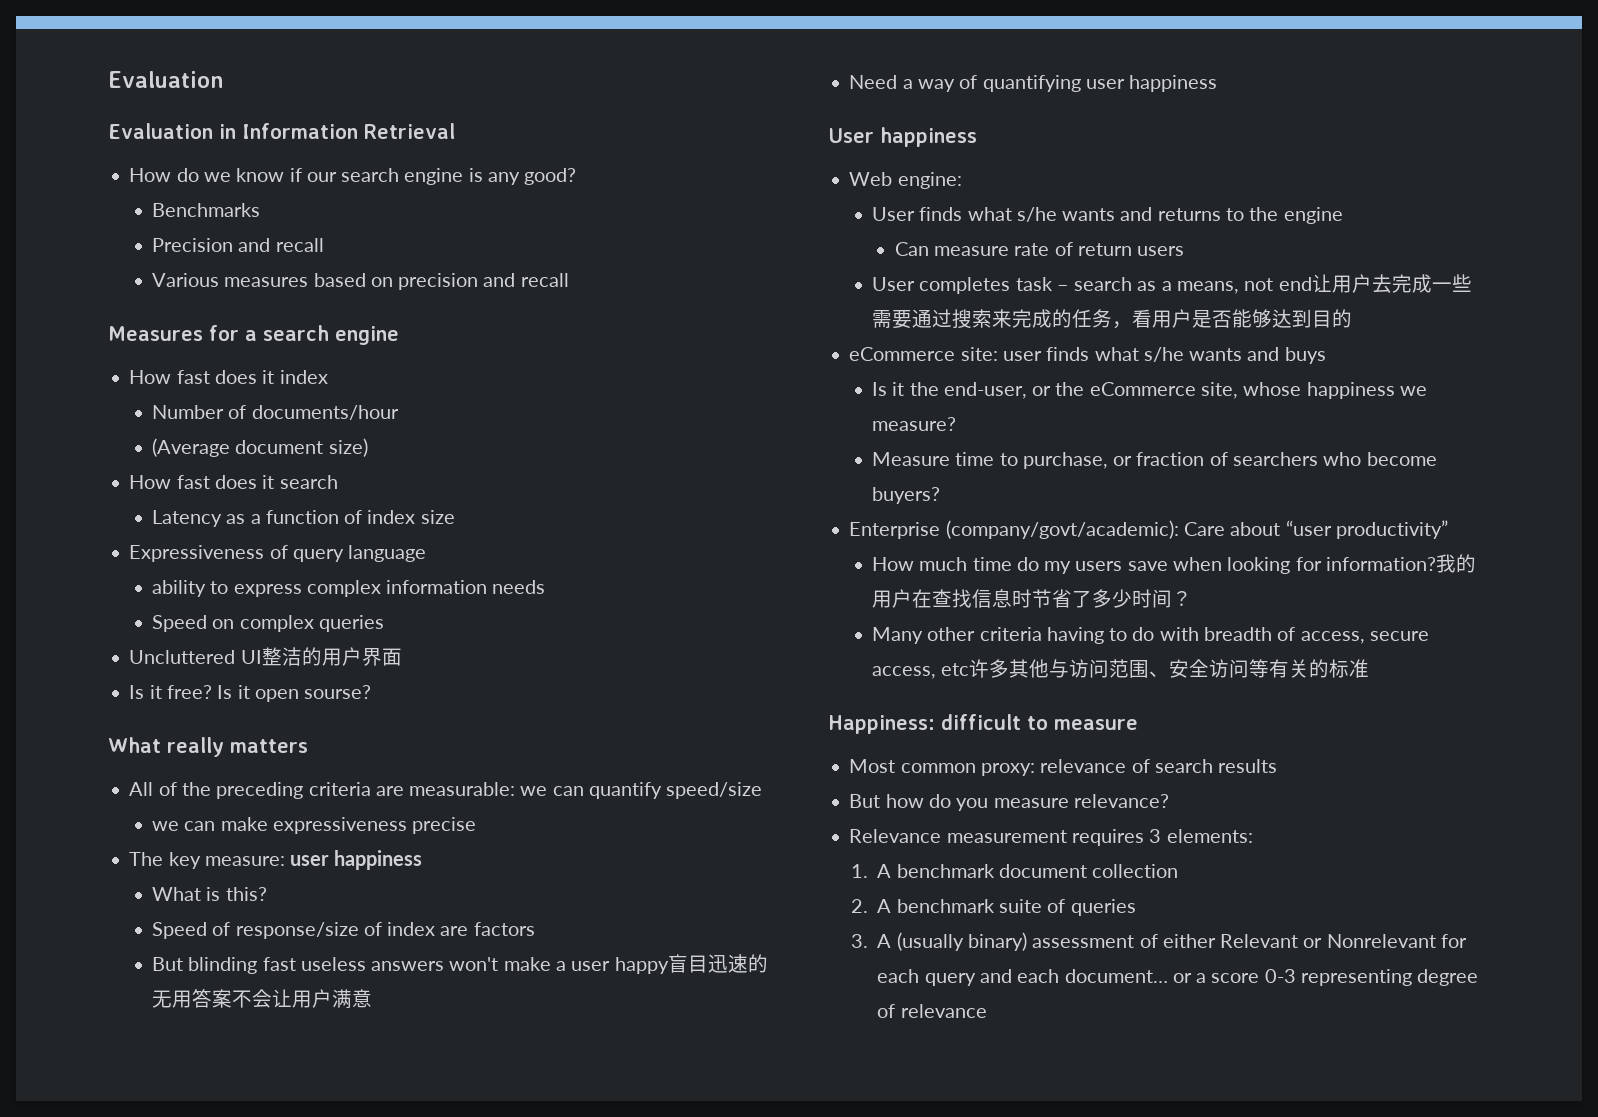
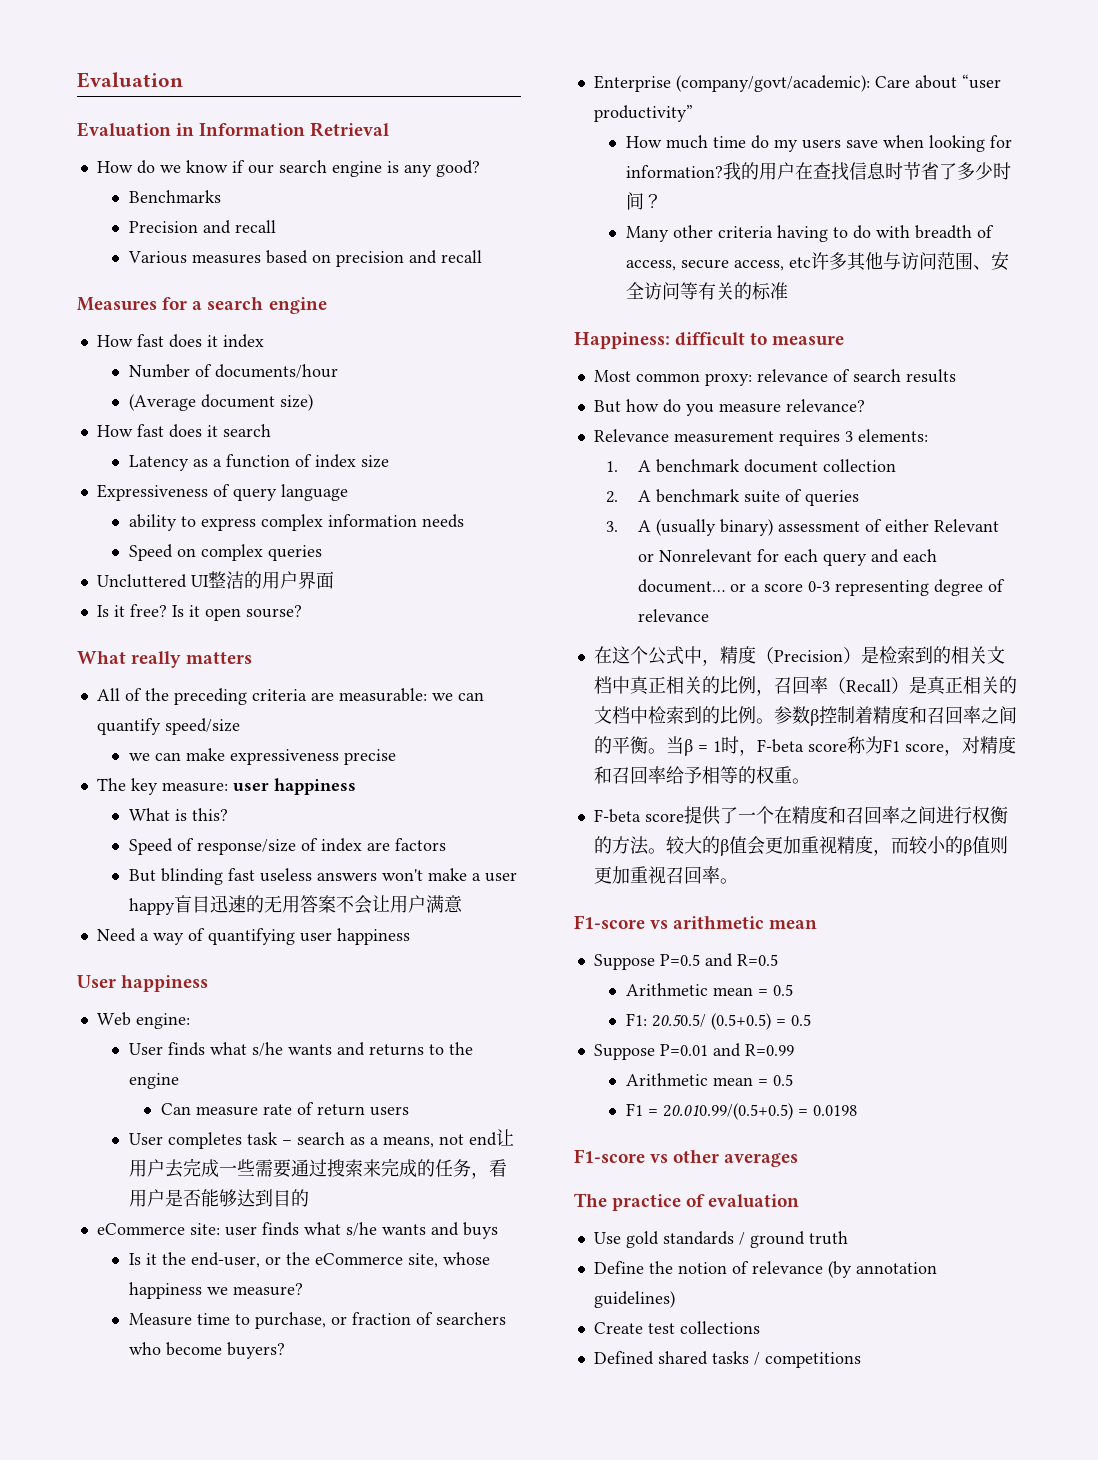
+ 在这个公式中，精度（Precision）是检索到的相关文档中真正相关的比例，召回率（Recall）是真正相关的文档中检索到的比例。参数β控制着精度和召回率之间的平衡。当β = 1时，F-beta score称为F1 score，对精度和召回率给予相等的权重。
+ F-beta score提供了一个在精度和召回率之间进行权衡的方法。较大的β值会更加重视精度，而较小的β值则更加重视召回率。
+ F1-score vs arithmetic mean
+ Suppose P=0.5 and R=0.5
+ Arithmetic mean = 0.5
+ F1: 20.50.5/ (0.5+0.5) = 0.5
+ Suppose P=0.01 and R=0.99
+ Arithmetic mean = 0.5
+ F1 = 20.010.99/(0.5+0.5) = 0.0198
+ F1-score vs other averages
+ The practice of evaluation
+ Use gold standards / ground truth
+ Define the notion of relevance (by annotation guidelines)
+ Create test collections
+ Defined shared tasks / competitions

